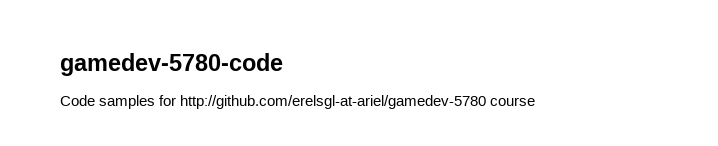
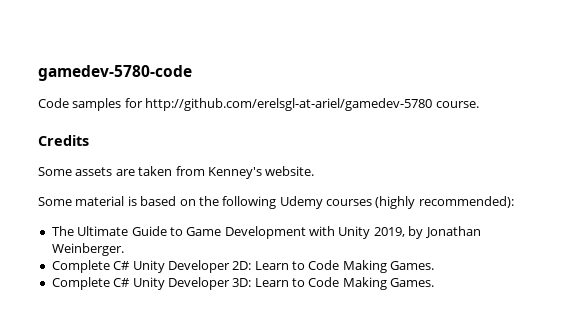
- Code samples for http://github.com/erelsgl-at-ariel/gamedev-5780 course
+ Code samples for http://github.com/erelsgl-at-ariel/gamedev-5780 course.
+ Credits
+ Some assets are taken from Kenney's website.
+ Some material is based on the following Udemy courses (highly recommended):
+ The Ultimate Guide to Game Development with Unity 2019, by Jonathan Weinberger.
+ Complete C# Unity Developer 2D: Learn to Code Making Games.
+ Complete C# Unity Developer 3D: Learn to Code Making Games.

